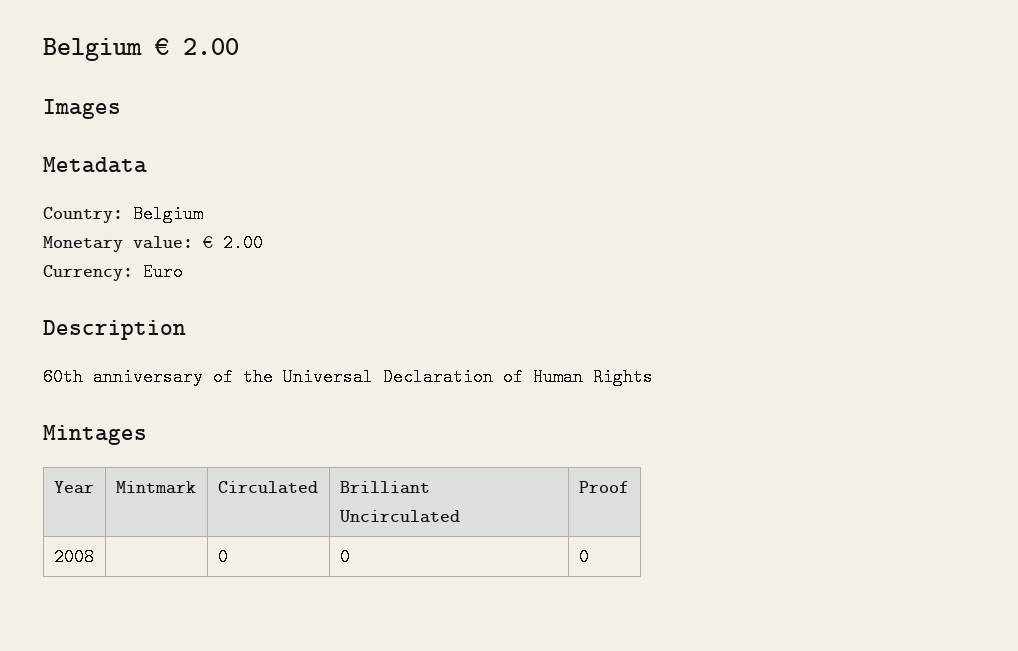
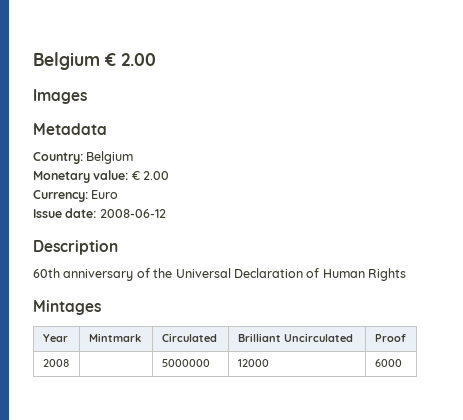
+ Issue date: 2008-06-12
- 2008 | | 0 | 0 | 0
+ 2008 | | 5000000 | 12000 | 6000

